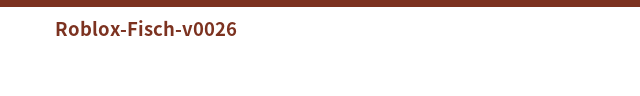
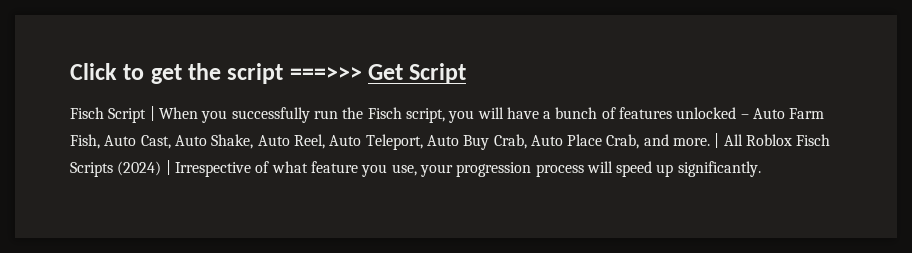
- Roblox-Fisch-v0026
+ Click to get the script ===>>> Get Script
+ Fisch Script | When you successfully run the Fisch script, you will have a bunch of features unlocked – Auto Farm Fish, Auto Cast, Auto Shake, Auto Reel, Auto Teleport, Auto Buy Crab, Auto Place Crab, and more. | All Roblox Fisch Scripts (2024) | Irrespective of what feature you use, your progression process will speed up significantly.

